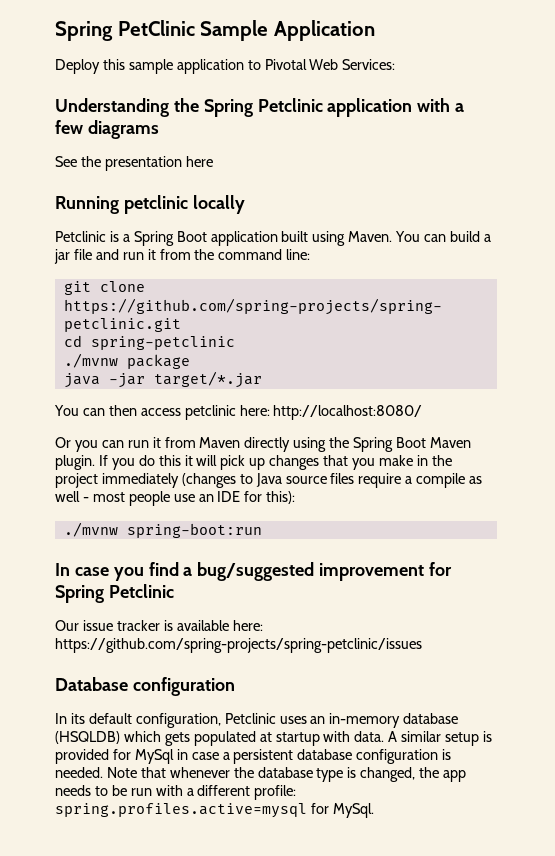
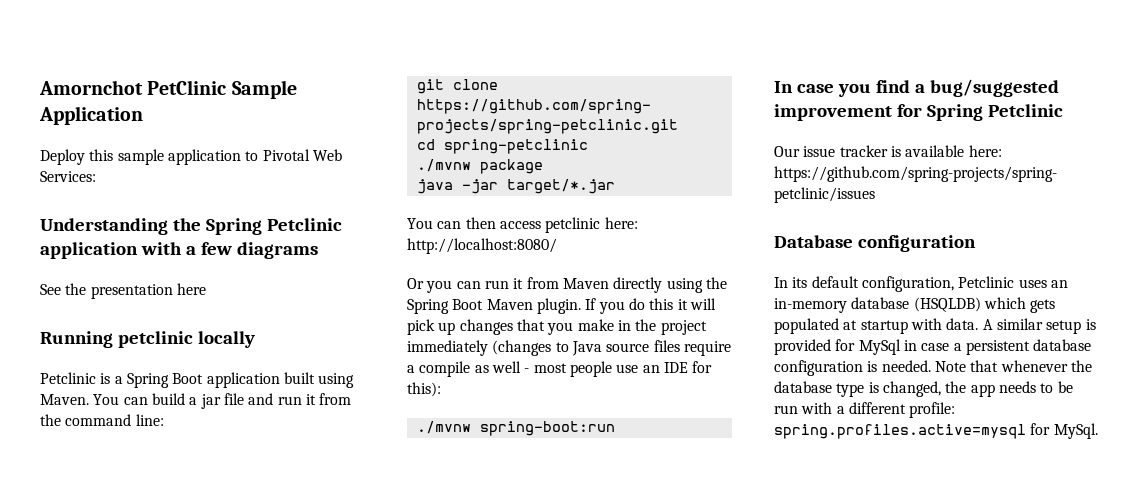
- Spring PetClinic Sample Application
+ Amornchot PetClinic Sample Application

